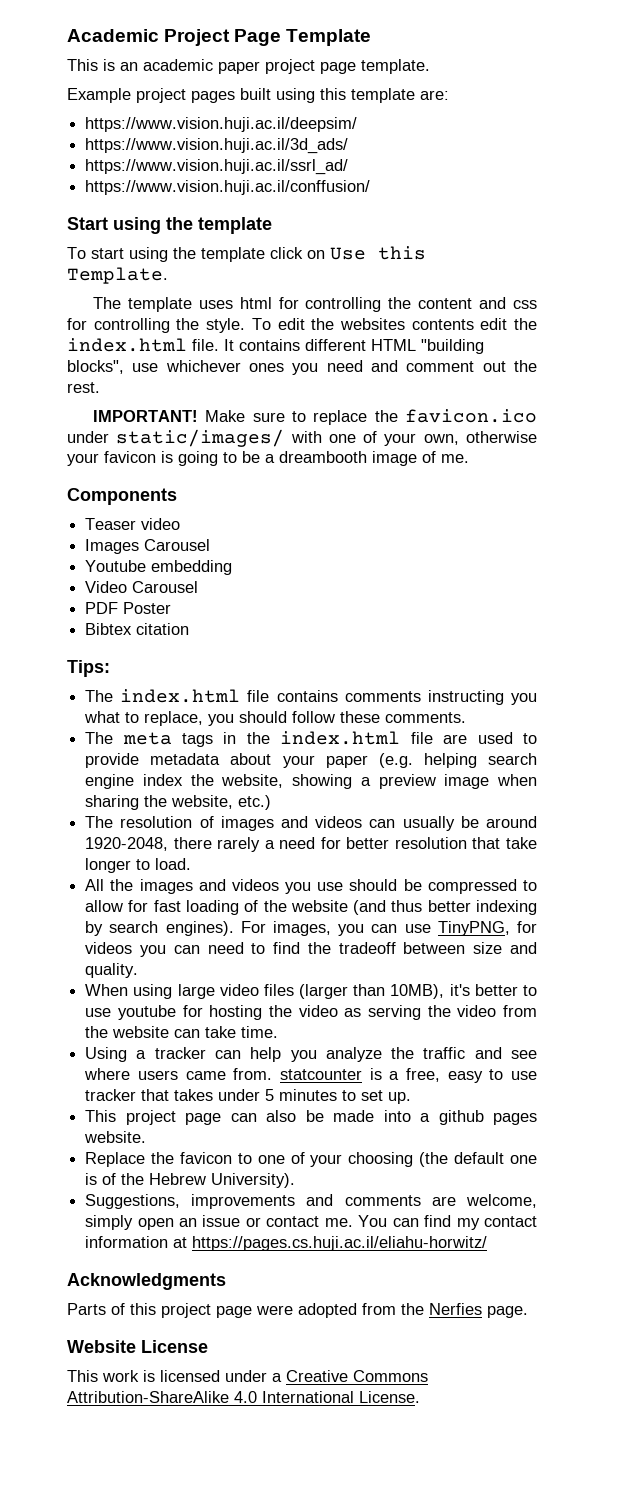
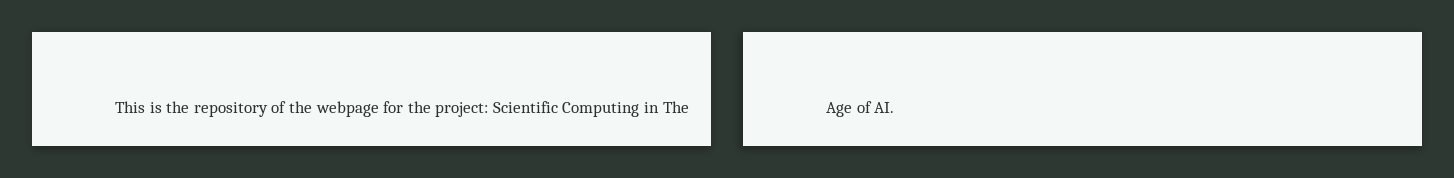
- Academic Project Page Template
- This is an academic paper project page template.
- Example project pages built using this template are:
- https://www.vision.huji.ac.il/deepsim/
- https://www.vision.huji.ac.il/3d_ads/
- https://www.vision.huji.ac.il/ssrl_ad/
- https://www.vision.huji.ac.il/conffusion/
- Start using the template
- To start using the template click on Use this Template.
- The template uses html for controlling the content and css for controlling the style. To edit the websites contents edit the index.html file. It contains different HTML "building blocks", use whichever ones you need and comment out the rest.
- IMPORTANT! Make sure to replace the favicon.ico under static/images/ with one of your own, otherwise your favicon is going to be a dreambooth image of me.
- Components
- Teaser video
- Images Carousel
- Youtube embedding
- Video Carousel
- PDF Poster
- Bibtex citation
- Tips:
- The index.html file contains comments instructing you what to replace, you should follow these comments.
- The meta tags in the index.html file are used to provide metadata about your paper (e.g. helping search engine index the website, showing a preview image when sharing the website, etc.)
- The resolution of images and videos can usually be around 1920-2048, there rarely a need for better resolution that take longer to load.
- All the images and videos you use should be compressed to allow for fast loading of the website (and thus better indexing by search engines). For images, you can use TinyPNG, for videos you can need to find the tradeoff between size and quality.
- When using large video files (larger than 10MB), it's better to use youtube for hosting the video as serving the video from the website can take time.
- Using a tracker can help you analyze the traffic and see where users came from. statcounter is a free, easy to use tracker that takes under 5 minutes to set up.
- This project page can also be made into a github pages website.
- Replace the favicon to one of your choosing (the default one is of the Hebrew University).
- Suggestions, improvements and comments are welcome, simply open an issue or contact me. You can find my contact information at https://pages.cs.huji.ac.il/eliahu-horwitz/
- Acknowledgments
- Parts of this project page were adopted from the Nerfies page.
- Website License
- This work is licensed under a Creative Commons Attribution-ShareAlike 4.0 International License.
+ This is the repository of the webpage for the project: Scientific Computing in The Age of AI.

